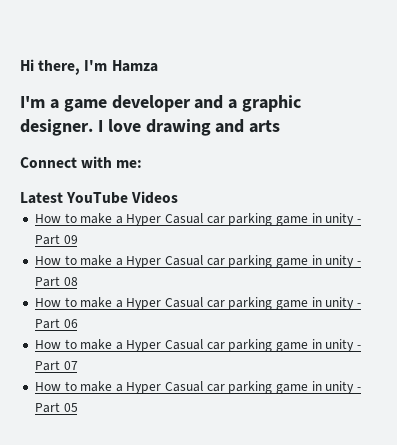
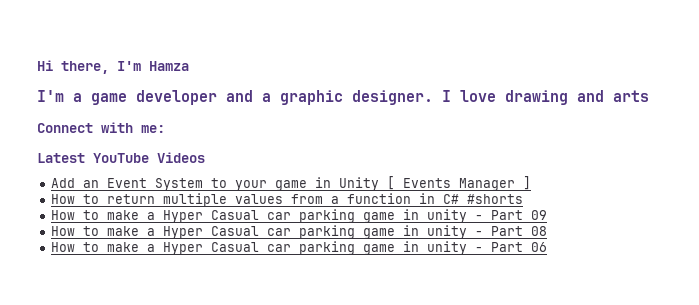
+ Add an Event System to your game in Unity [ Events Manager ]
+ How to return multiple values from a function in C# #shorts
- How to make a Hyper Casual car parking game in unity - Part 07
- How to make a Hyper Casual car parking game in unity - Part 05

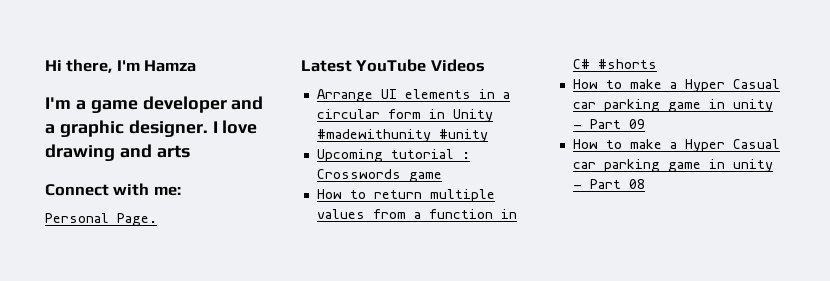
+ Personal Page.
- Add an Event System to your game in Unity [ Events Manager ]
+ Arrange UI elements in a circular form in Unity #madewithunity #unity
+ Upcoming tutorial : Crosswords game
- How to make a Hyper Casual car parking game in unity - Part 06

